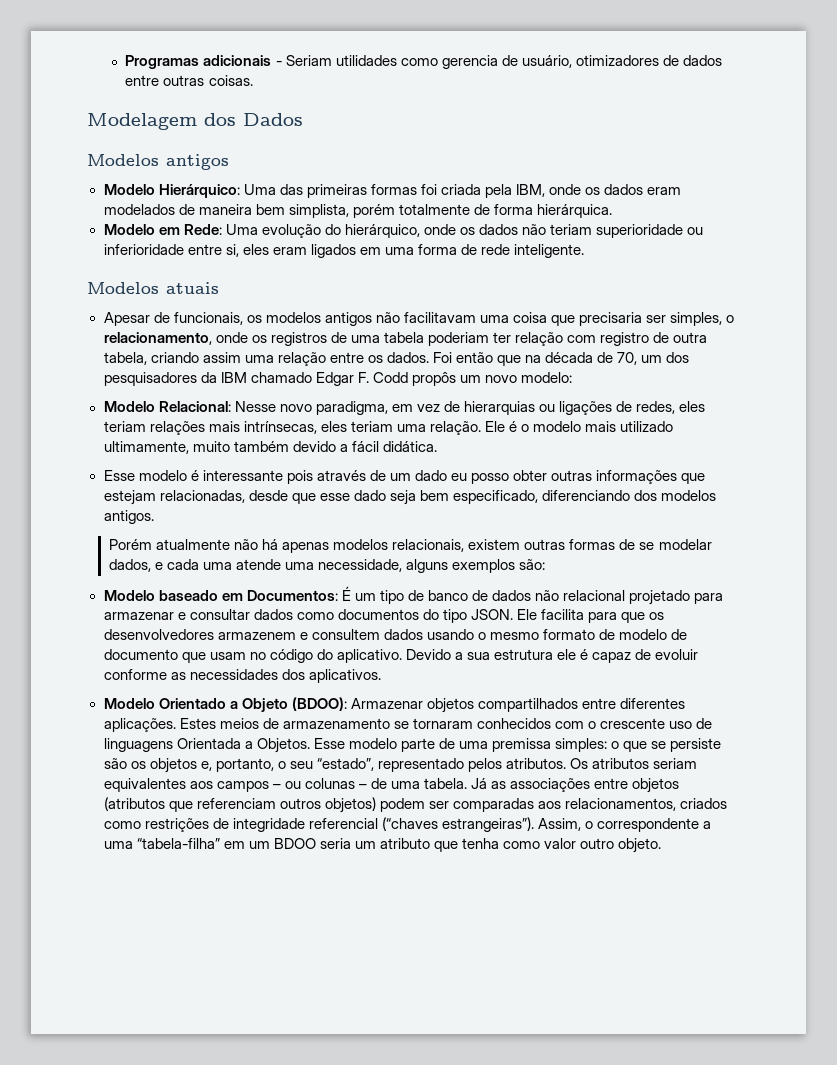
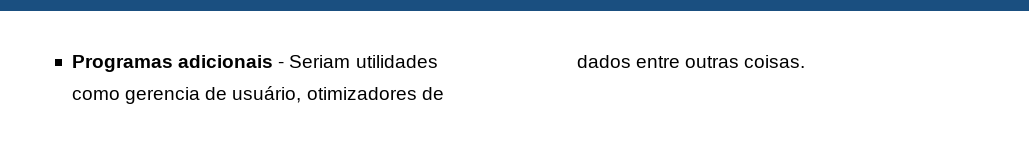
- Modelagem dos Dados
- Modelos antigos
- Modelo Hierárquico: Uma das primeiras formas foi criada pela IBM, onde os dados eram modelados de maneira bem simplista, porém totalmente de forma hierárquica.
- Modelo em Rede: Uma evolução do hierárquico, onde os dados não teriam superioridade ou inferioridade entre si, eles eram ligados em uma forma de rede inteligente.
- Modelos atuais
- Apesar de funcionais, os modelos antigos não facilitavam uma coisa que precisaria ser simples, o relacionamento, onde os registros de uma tabela poderiam ter relação com registro de outra tabela, criando assim uma relação entre os dados. Foi então que na década de 70, um dos pesquisadores da IBM chamado Edgar F. Codd propôs um novo modelo:
- Modelo Relacional: Nesse novo paradigma, em vez de hierarquias ou ligações de redes, eles teriam relações mais intrínsecas, eles teriam uma relação. Ele é o modelo mais utilizado ultimamente, muito também devido a fácil didática.
- Esse modelo é interessante pois através de um dado eu posso obter outras informações que estejam relacionadas, desde que esse dado seja bem especificado, diferenciando dos modelos antigos.
- Porém atualmente não há apenas modelos relacionais, existem outras formas de se modelar dados, e cada uma atende uma necessidade, alguns exemplos são:
- Modelo baseado em Documentos: É um tipo de banco de dados não relacional projetado para armazenar e consultar dados como documentos do tipo JSON. Ele facilita para que os desenvolvedores armazenem e consultem dados usando o mesmo formato de modelo de documento que usam no código do aplicativo. Devido a sua estrutura ele é capaz de evoluir conforme as necessidades dos aplicativos.
- Modelo Orientado a Objeto (BDOO): Armazenar objetos compartilhados entre diferentes aplicações. Estes meios de armazenamento se tornaram conhecidos com o crescente uso de linguagens Orientada a Objetos. Esse modelo parte de uma premissa simples: o que se persiste são os objetos e, portanto, o seu “estado”, representado pelos atributos. Os atributos seriam equivalentes aos campos – ou colunas – de uma tabela. Já as associações entre objetos (atributos que referenciam outros objetos) podem ser comparadas aos relacionamentos, criados como restrições de integridade referencial (“chaves estrangeiras”). Assim, o correspondente a uma “tabela-filha” em um BDOO seria um atributo que tenha como valor outro objeto.

